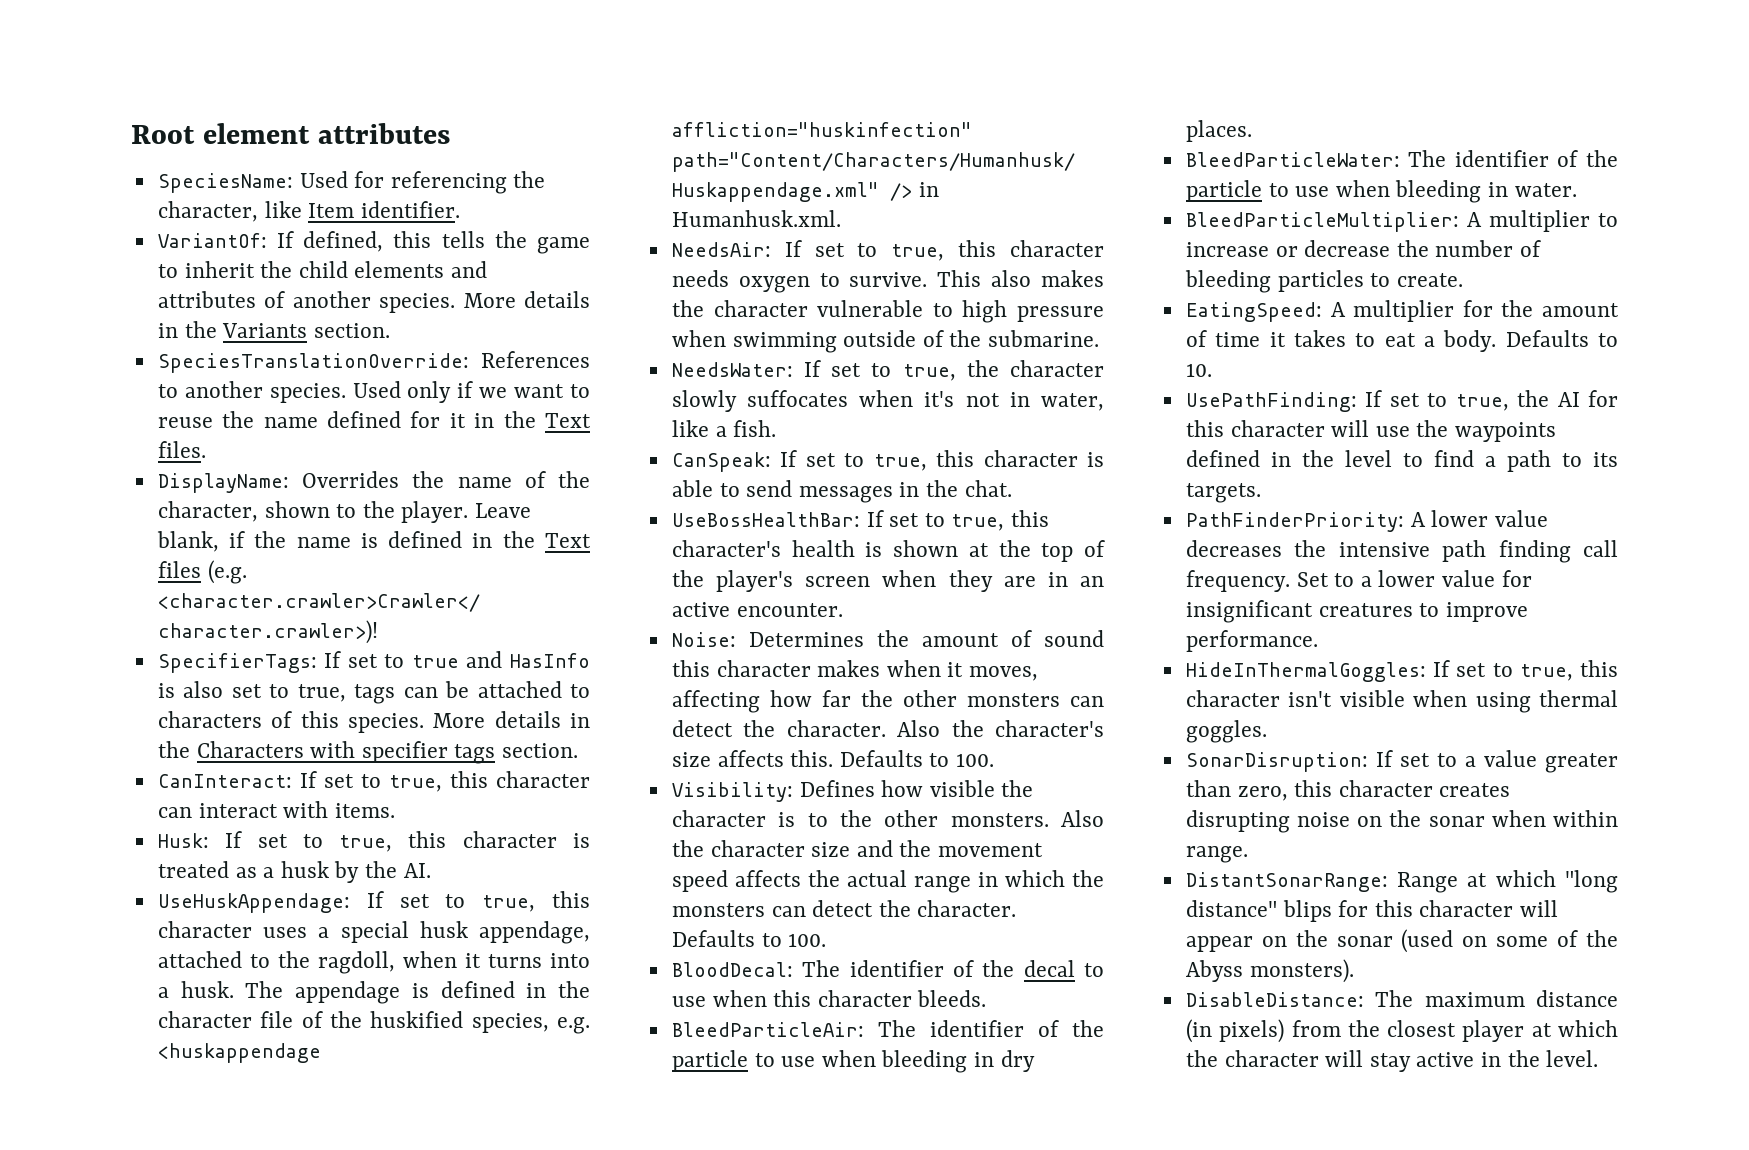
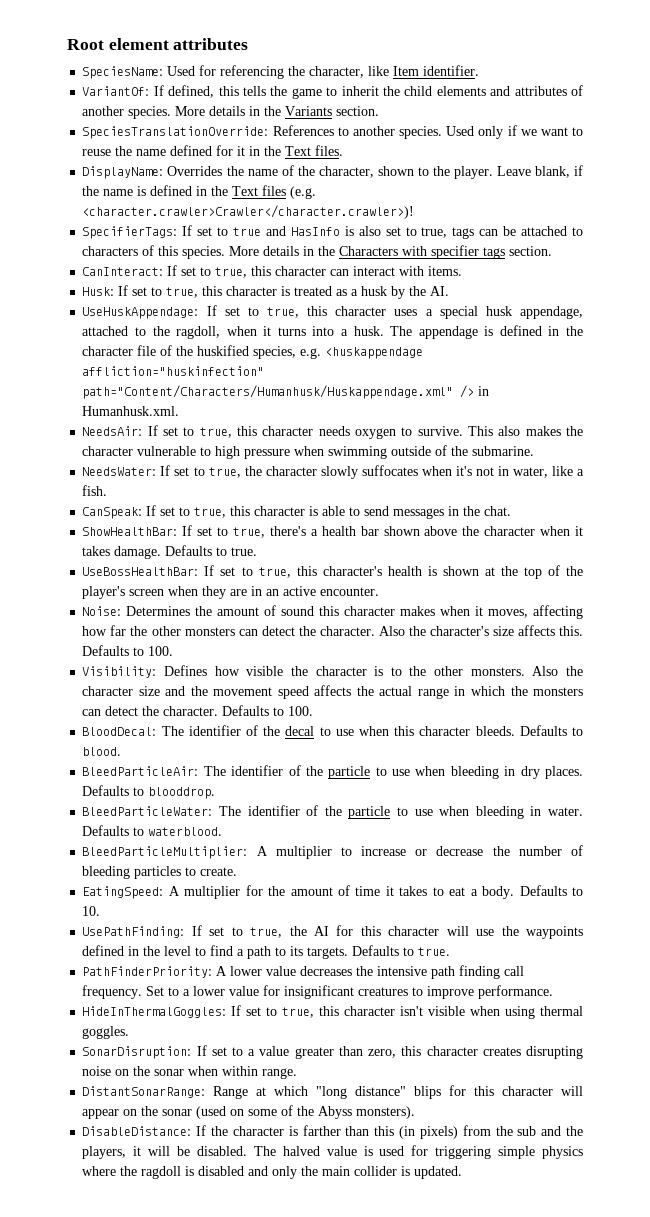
+ ShowHealthBar: If set to true, there's a health bar shown above the character when it takes damage. Defaults to true.
+ Defaults to blood.
+ Defaults to blooddrop.
+ Defaults to waterblood.
- UsePathFinding: If set to true, the AI for this character will use the waypoints defined in the level to find a path to its targets.
+ UsePathFinding: If set to true, the AI for this character will use the waypoints defined in the level to find a path to its targets. Defaults to true.
- DisableDistance: The maximum distance (in pixels) from the closest player at which the character will stay active in the level.
+ DisableDistance: If the character is farther than this (in pixels) from the sub and the players, it will be disabled. The halved value is used for triggering simple physics where the ragdoll is disabled and only the main collider is updated.

